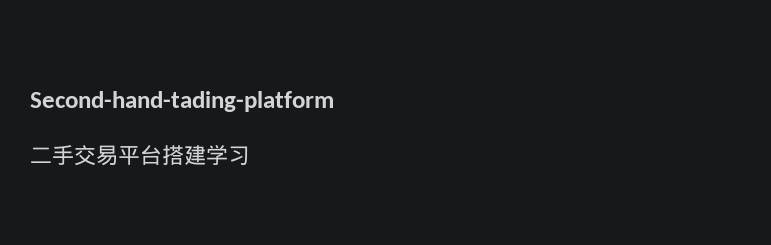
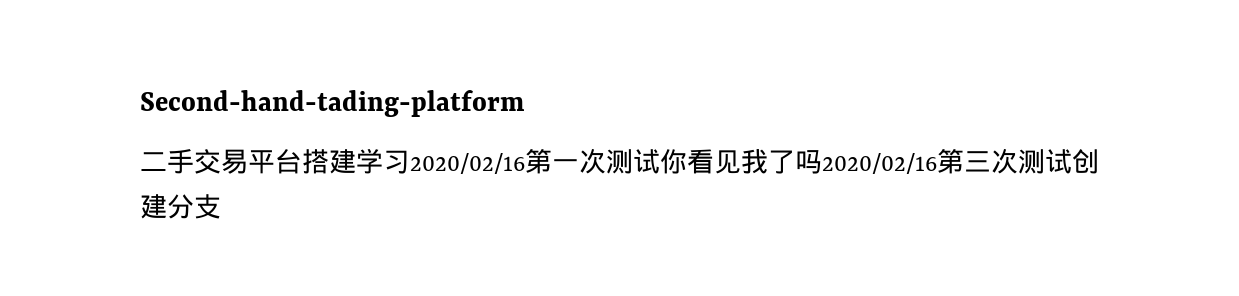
- 二手交易平台搭建学习
+ 二手交易平台搭建学习2020/02/16第一次测试你看见我了吗2020/02/16第三次测试创建分支

